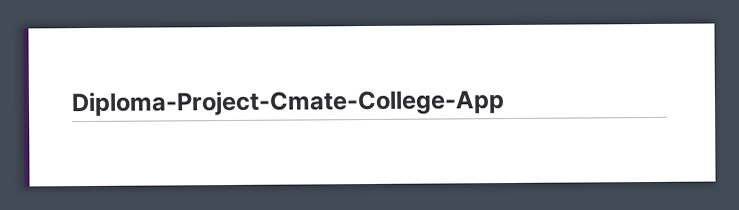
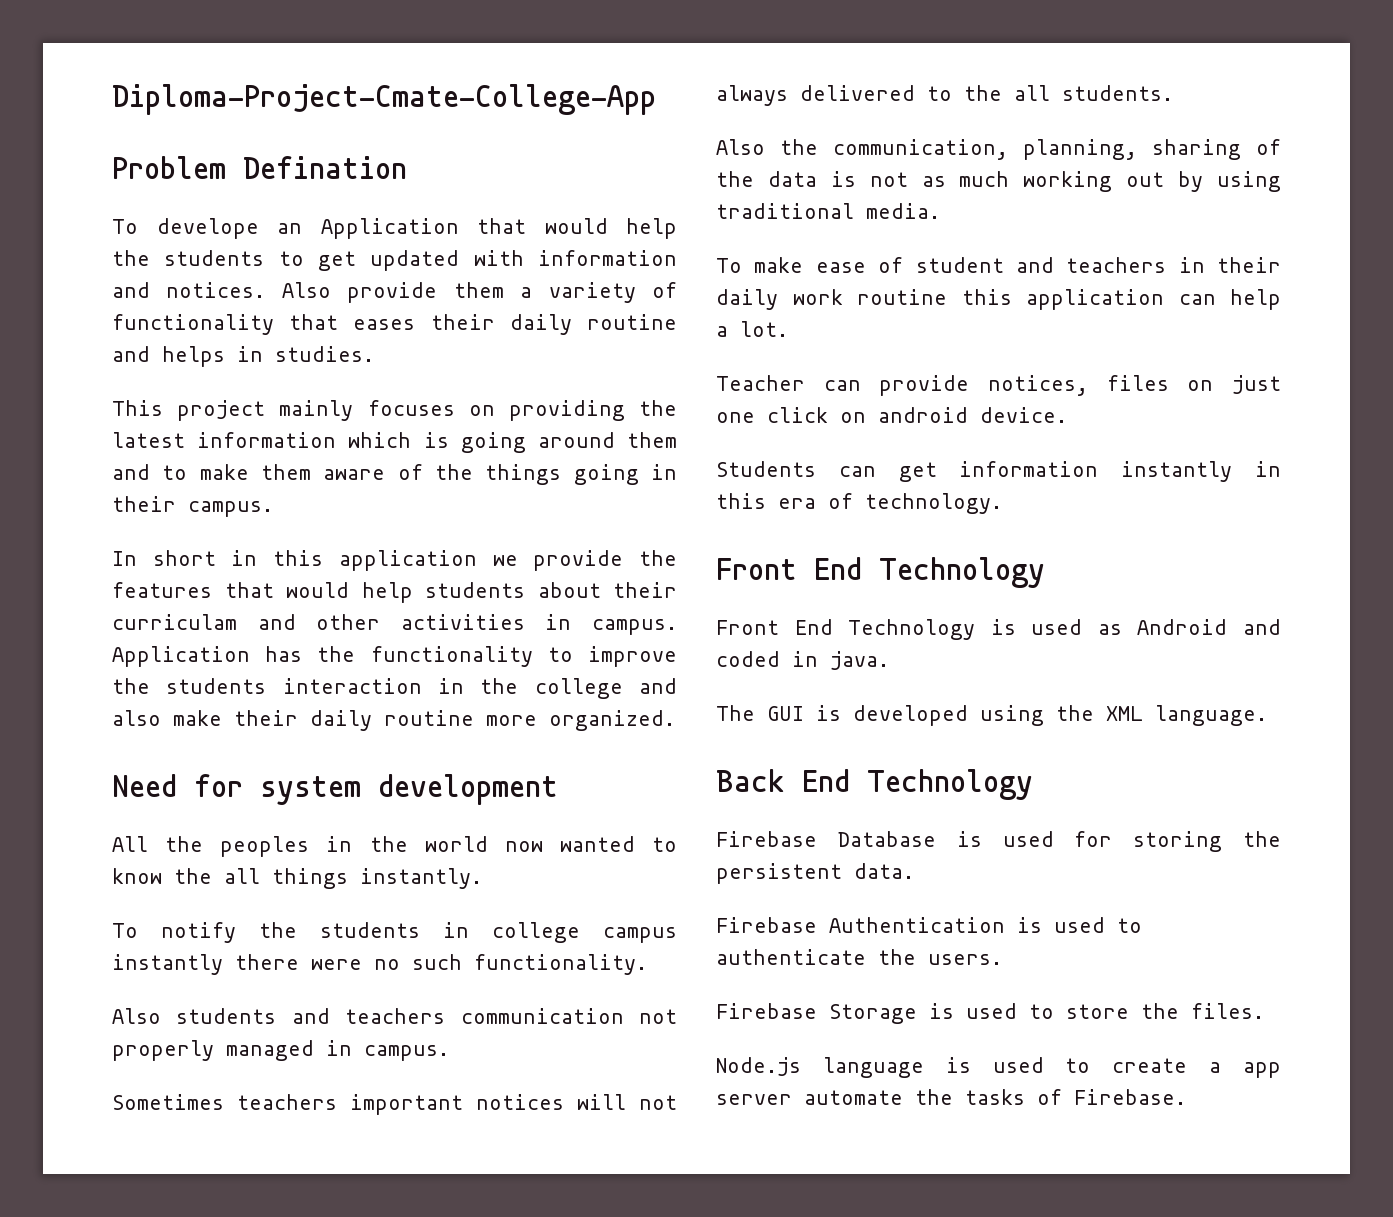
+ Problem Defination
+ To develope an Application that would help the students to get updated with information and notices. Also provide them a variety of functionality that eases their daily routine and helps in studies.
+ This project mainly focuses on providing the latest information which is going around them and to make them aware of the things going in their campus.
+ In short in this application we provide the features that would help students about their curriculam and other activities in campus. Application has the functionality to improve the students interaction in the college and also make their daily routine more organized.
+ Need for system development
+ All the peoples in the world now wanted to know the all things instantly.
+ To notify the students in college campus instantly there were no such functionality.
+ Also students and teachers communication not properly managed in campus.
+ Sometimes teachers important notices will not always delivered to the all students.
+ Also the communication, planning, sharing of the data is not as much working out by using traditional media.
+ To make ease of student and teachers in their daily work routine this application can help a lot.
+ Teacher can provide notices, files on just one click on android device.
+ Students can get information instantly in this era of technology.
+ Front End Technology
+ Front End Technology is used as Android and coded in java.
+ The GUI is developed using the XML language.
+ Back End Technology
+ Firebase Database is used for storing the persistent data.
+ Firebase Authentication is used to authenticate the users.
+ Firebase Storage is used to store the files.
+ Node.js language is used to create a app server automate the tasks of Firebase.

